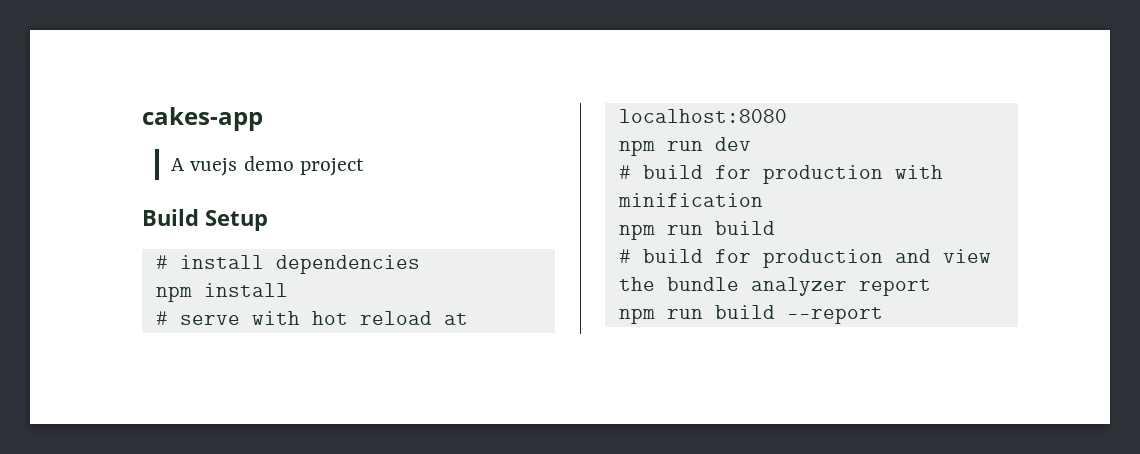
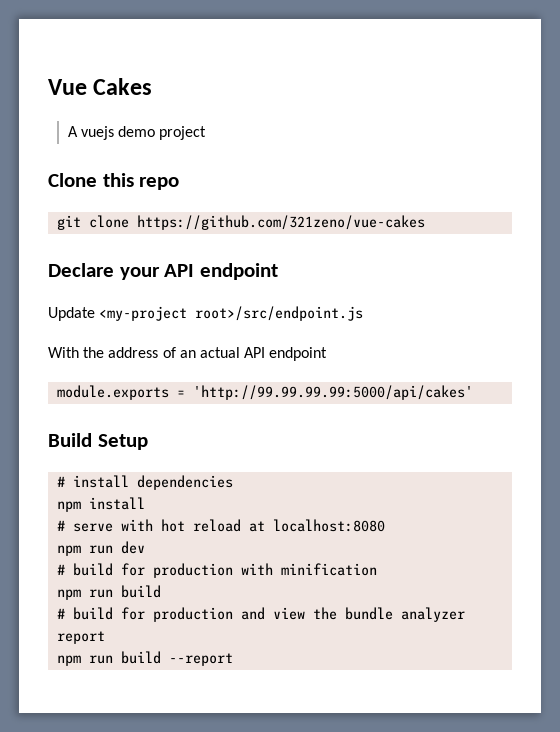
- cakes-app
+ Vue Cakes
+ Clone this repo
+ git clone https://github.com/321zeno/vue-cakes
+ Declare your API endpoint
+ Update <my-project root>/src/endpoint.js
+ With the address of an actual API endpoint
+ module.exports = 'http://99.99.99.99:5000/api/cakes'

